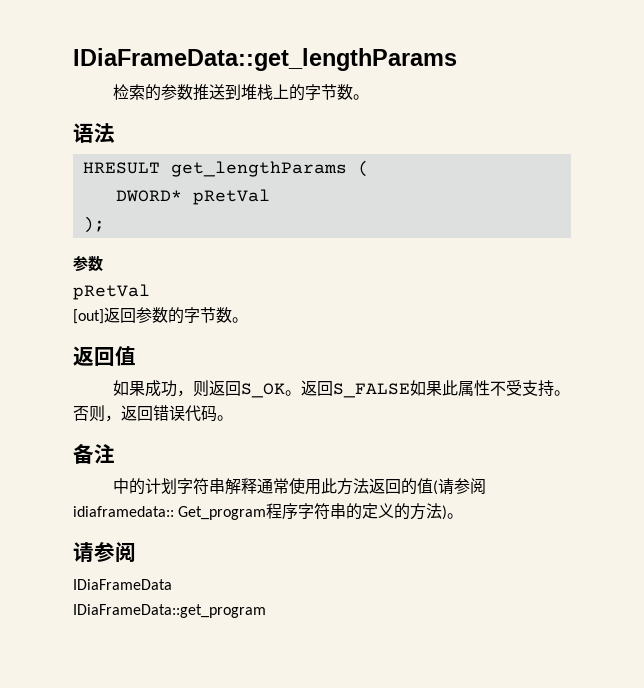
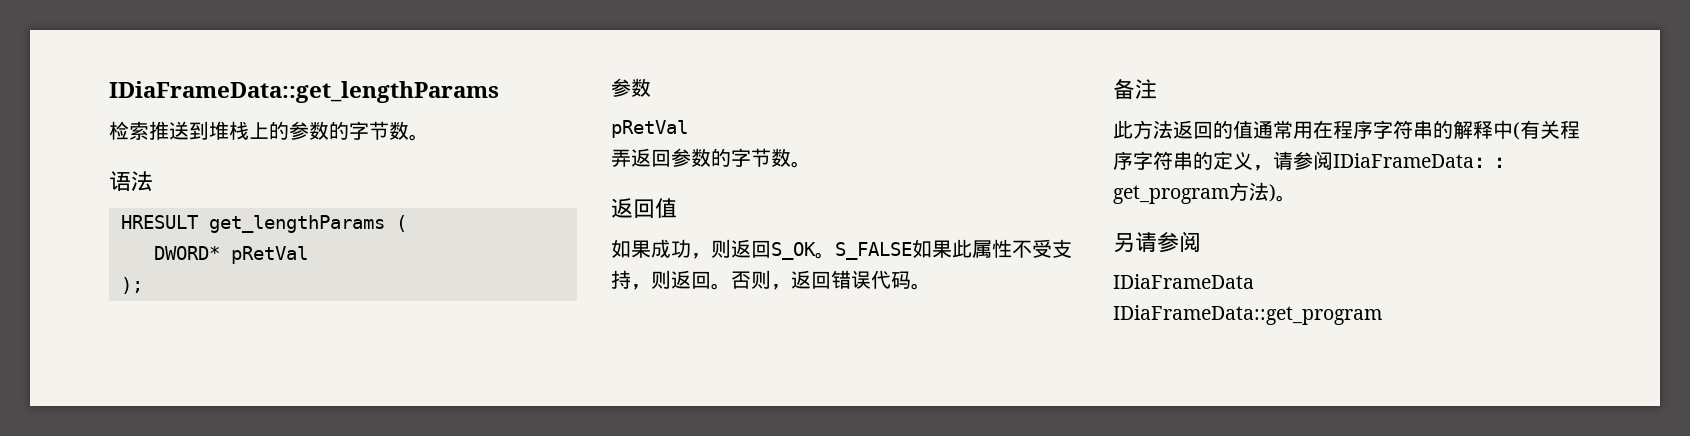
- 检索的参数推送到堆栈上的字节数。
+ 检索推送到堆栈上的参数的字节数。
- [out]返回参数的字节数。
+ 弄返回参数的字节数。
- 返回S_FALSE如果此属性不受支持。
+ S_FALSE如果此属性不受支持，则返回。
- 中的计划字符串解释通常使用此方法返回的值(请参阅idiaframedata:: Get_program程序字符串的定义的方法)。
- 请参阅
+ 此方法返回的值通常用在程序字符串的解释中(有关程序字符串的定义，请参阅IDiaFrameData：：get_program方法)。
+ 另请参阅

